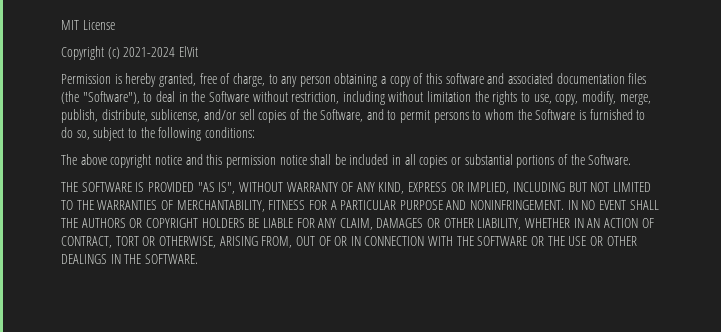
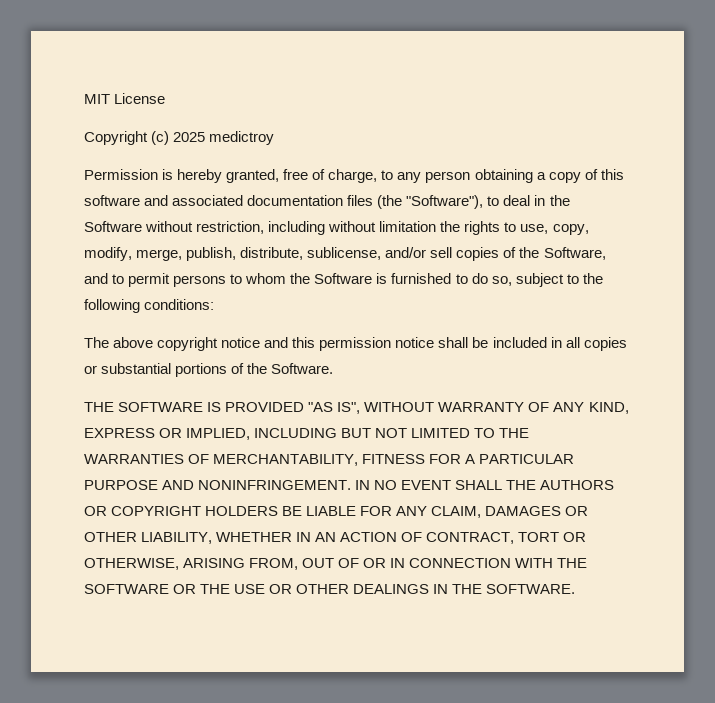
- Copyright (c) 2021-2024 ElVit
+ Copyright (c) 2025 medictroy

